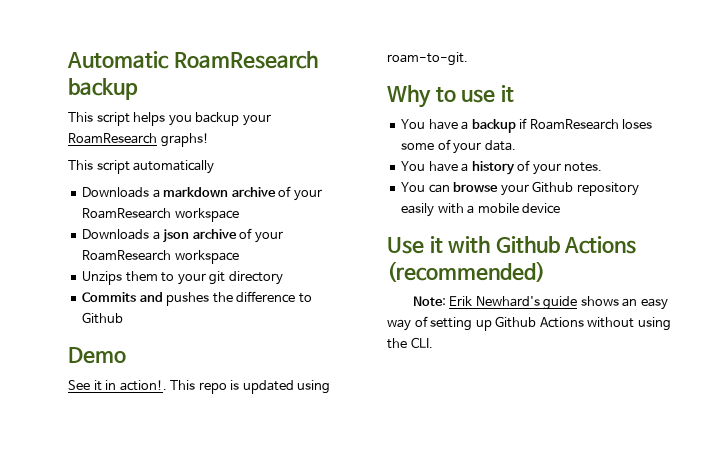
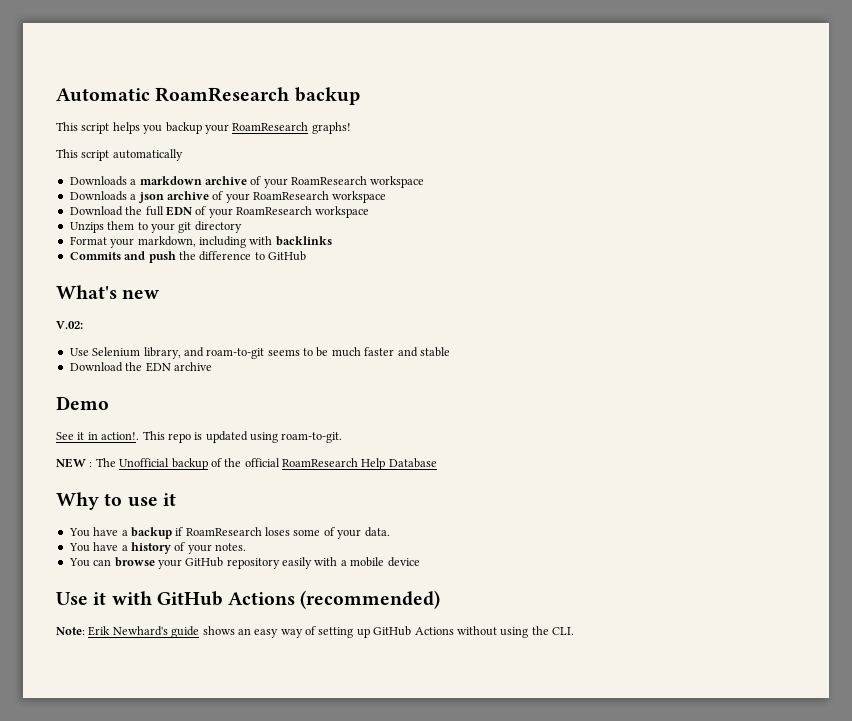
+ Download the full EDN of your RoamResearch workspace
+ Format your markdown, including with backlinks
- Commits and pushes the difference to Github
+ Commits and push the difference to GitHub
+ What's new
+ V.02:
+ Use Selenium library, and roam-to-git seems to be much faster and stable
+ Download the EDN archive
+ NEW : The Unofficial backup of the official RoamResearch Help Database
- You can browse your Github repository easily with a mobile device
+ You can browse your GitHub repository easily with a mobile device
- Use it with Github Actions (recommended)
+ Use it with GitHub Actions (recommended)
- Note: Erik Newhard's guide shows an easy way of setting up Github Actions without using the CLI.
+ Note: Erik Newhard's guide shows an easy way of setting up GitHub Actions without using the CLI.

